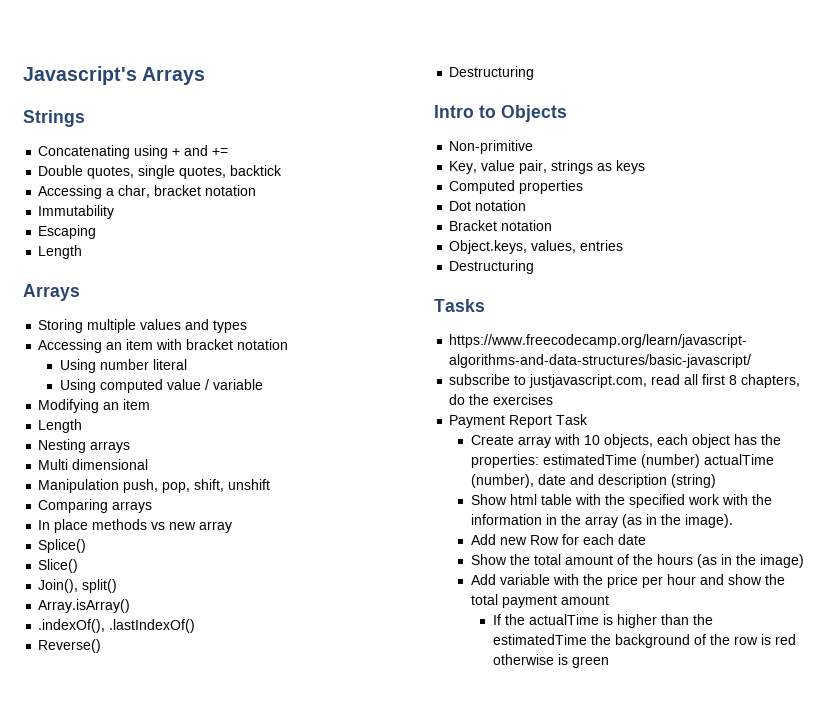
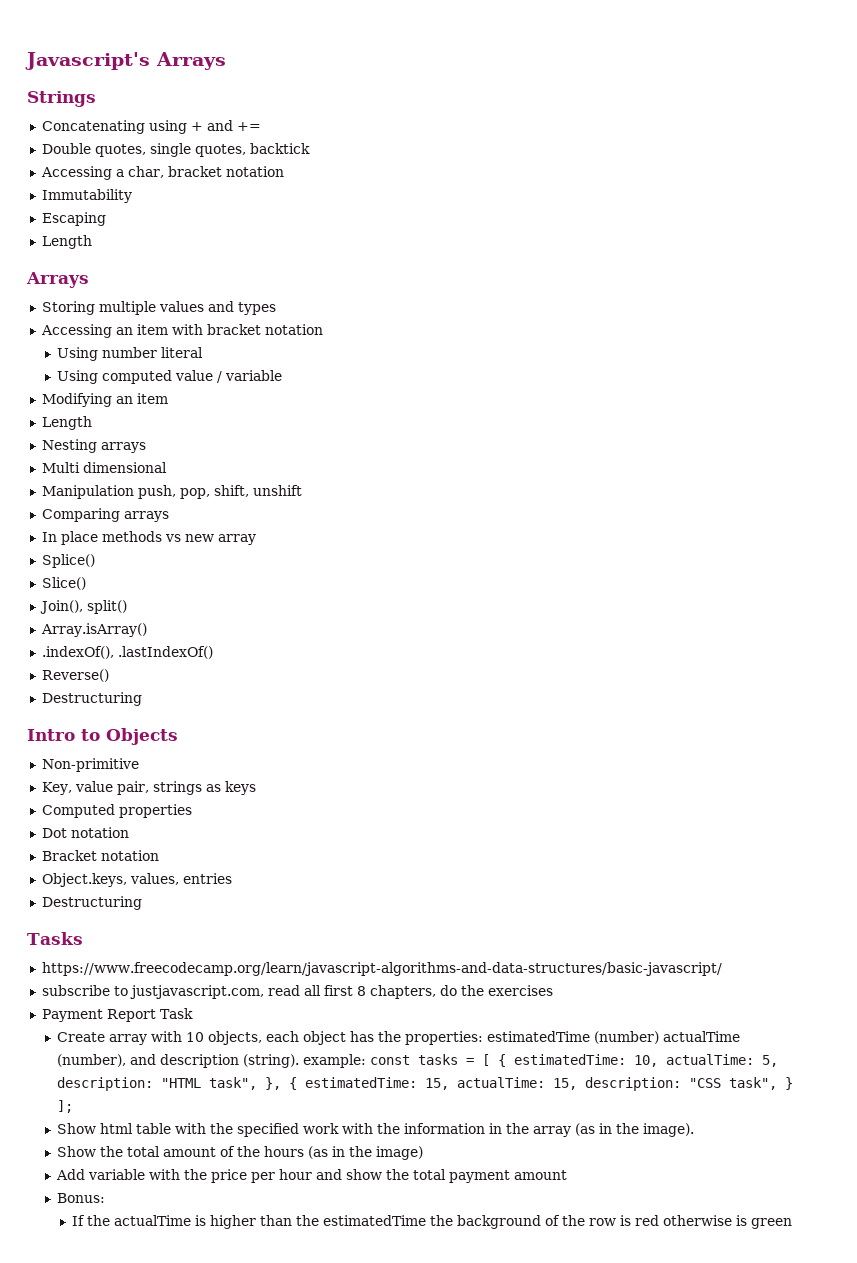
- Create array with 10 objects, each object has the properties: estimatedTime (number) actualTime (number), date and description (string)
+ Create array with 10 objects, each object has the properties: estimatedTime (number) actualTime (number), and description (string). example: const tasks = [ { estimatedTime: 10, actualTime: 5, description: "HTML task", }, { estimatedTime: 15, actualTime: 15, description: "CSS task", } ];
- Add new Row for each date
+ Bonus:

